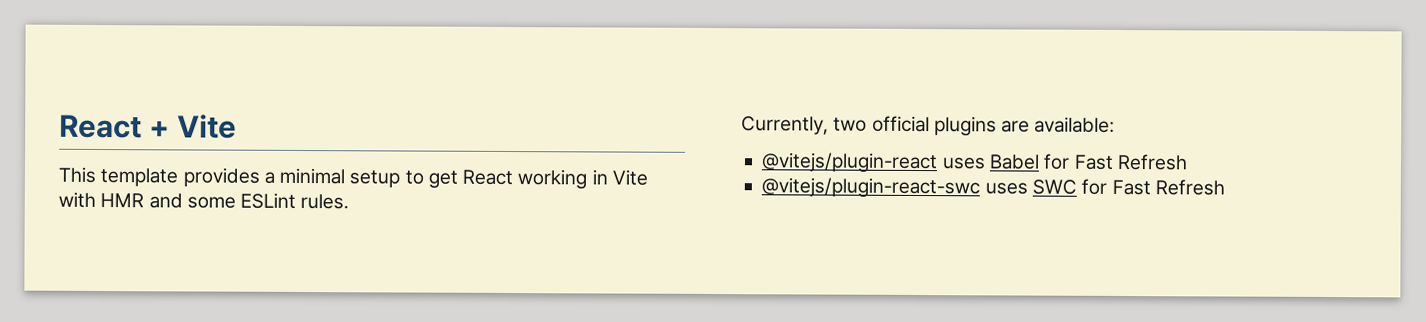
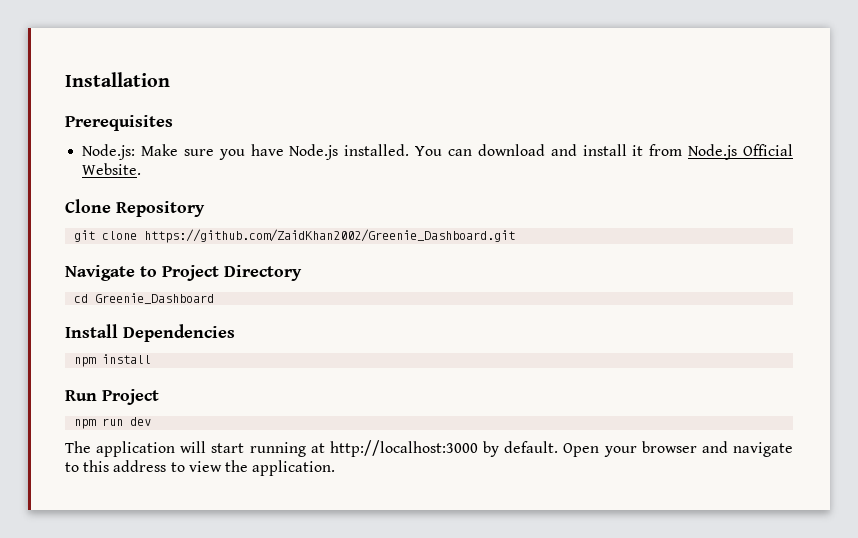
- React + Vite
- This template provides a minimal setup to get React working in Vite with HMR and some ESLint rules.
- Currently, two official plugins are available:
- @vitejs/plugin-react uses Babel for Fast Refresh
- @vitejs/plugin-react-swc uses SWC for Fast Refresh
+ Installation
+ Prerequisites
+ Node.js: Make sure you have Node.js installed. You can download and install it from Node.js Official Website.
+ Clone Repository
+ git clone https://github.com/ZaidKhan2002/Greenie_Dashboard.git
+ Navigate to Project Directory
+ cd Greenie_Dashboard
+ Install Dependencies
+ npm install
+ Run Project
+ npm run dev
+ The application will start running at http://localhost:3000 by default. Open your browser and navigate to this address to view the application.

